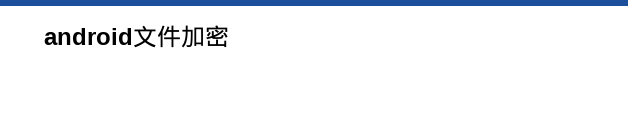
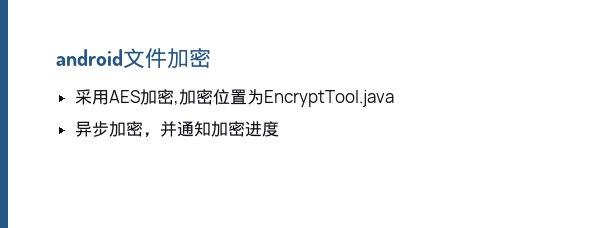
+ 采用AES加密,加密位置为EncryptTool.java
+ 异步加密，并通知加密进度

